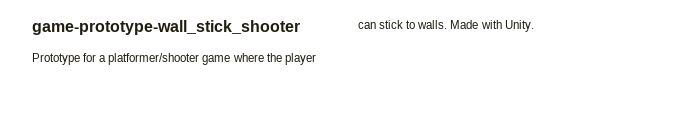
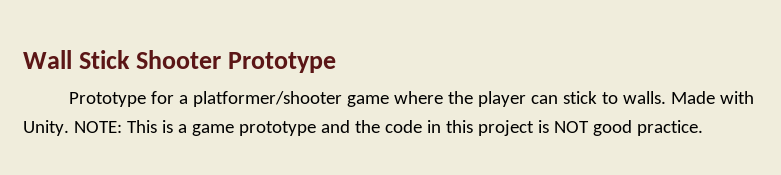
- game-prototype-wall_stick_shooter
+ Wall Stick Shooter Prototype
+ NOTE: This is a game prototype and the code in this project is NOT good practice.

